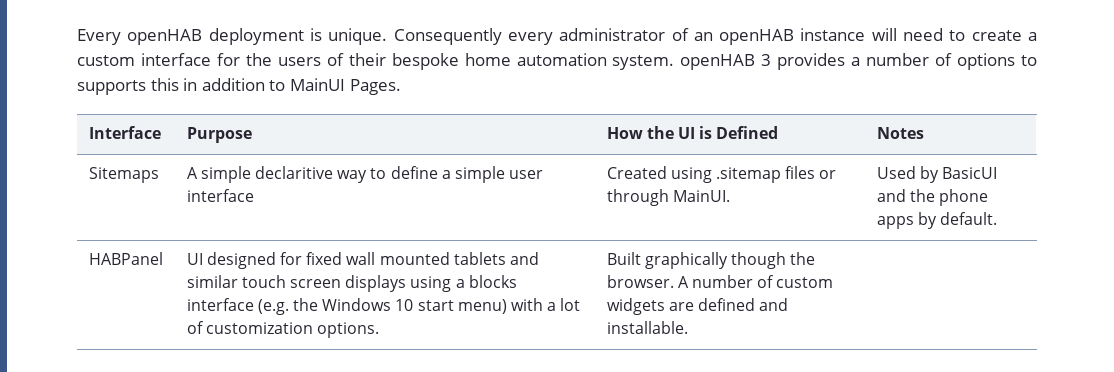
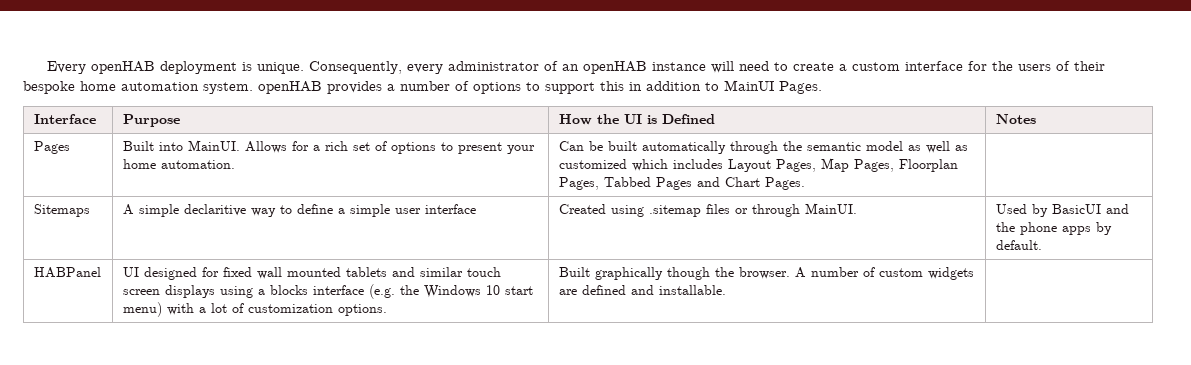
- Consequently every administrator of an openHAB instance will need to create a custom interface for the users of their bespoke home automation system. openHAB 3 provides a number of options to supports this in addition to MainUI Pages.
+ Consequently, every administrator of an openHAB instance will need to create a custom interface for the users of their bespoke home automation system. openHAB provides a number of options to support this in addition to MainUI Pages.
+ Pages | Built into MainUI. Allows for a rich set of options to present your home automation. | Can be built automatically through the semantic model as well as customized which includes Layout Pages, Map Pages, Floorplan Pages, Tabbed Pages and Chart Pages.

